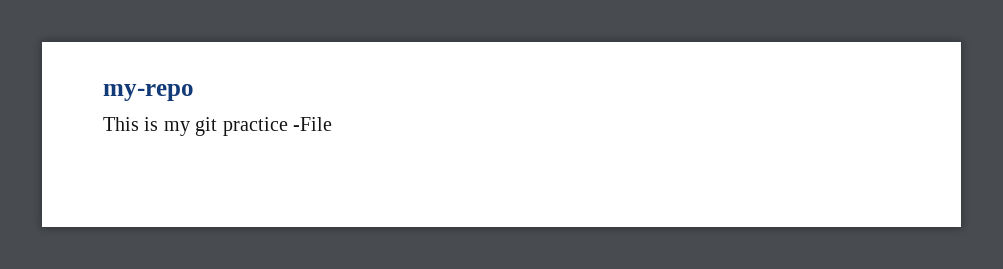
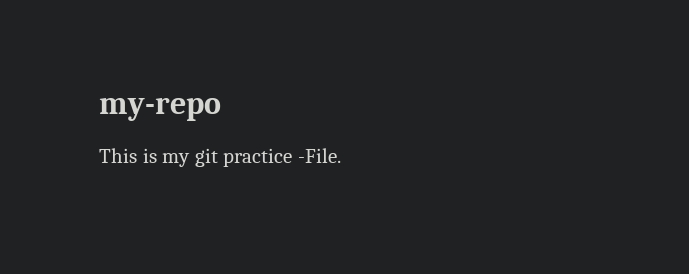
- This is my git practice -File
+ This is my git practice -File.

